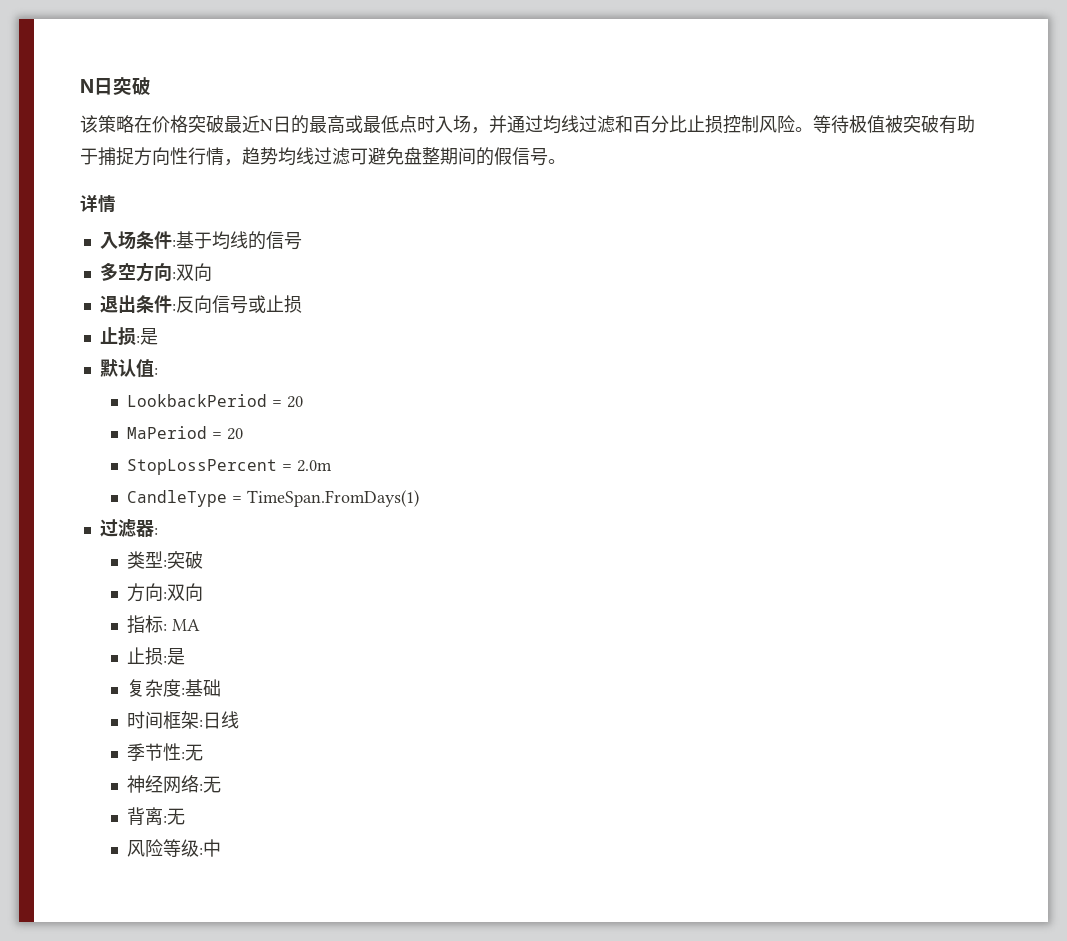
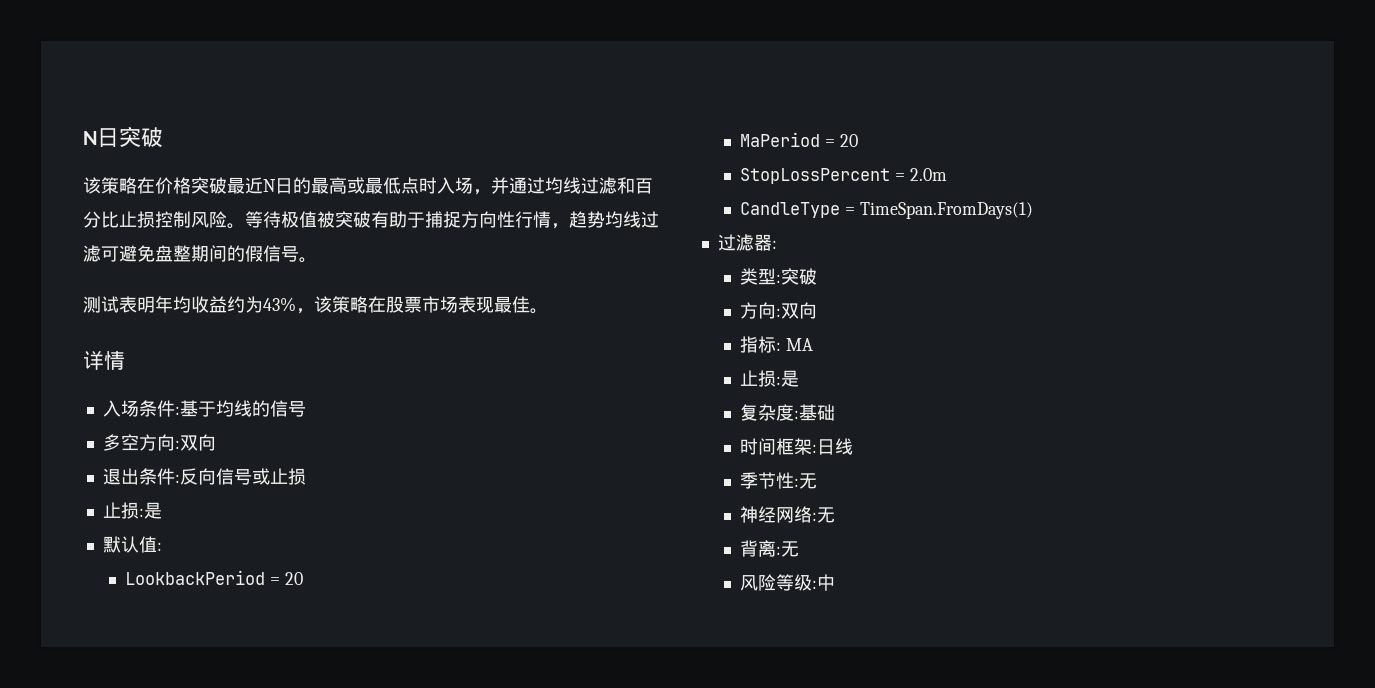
+ 测试表明年均收益约为43%，该策略在股票市场表现最佳。

